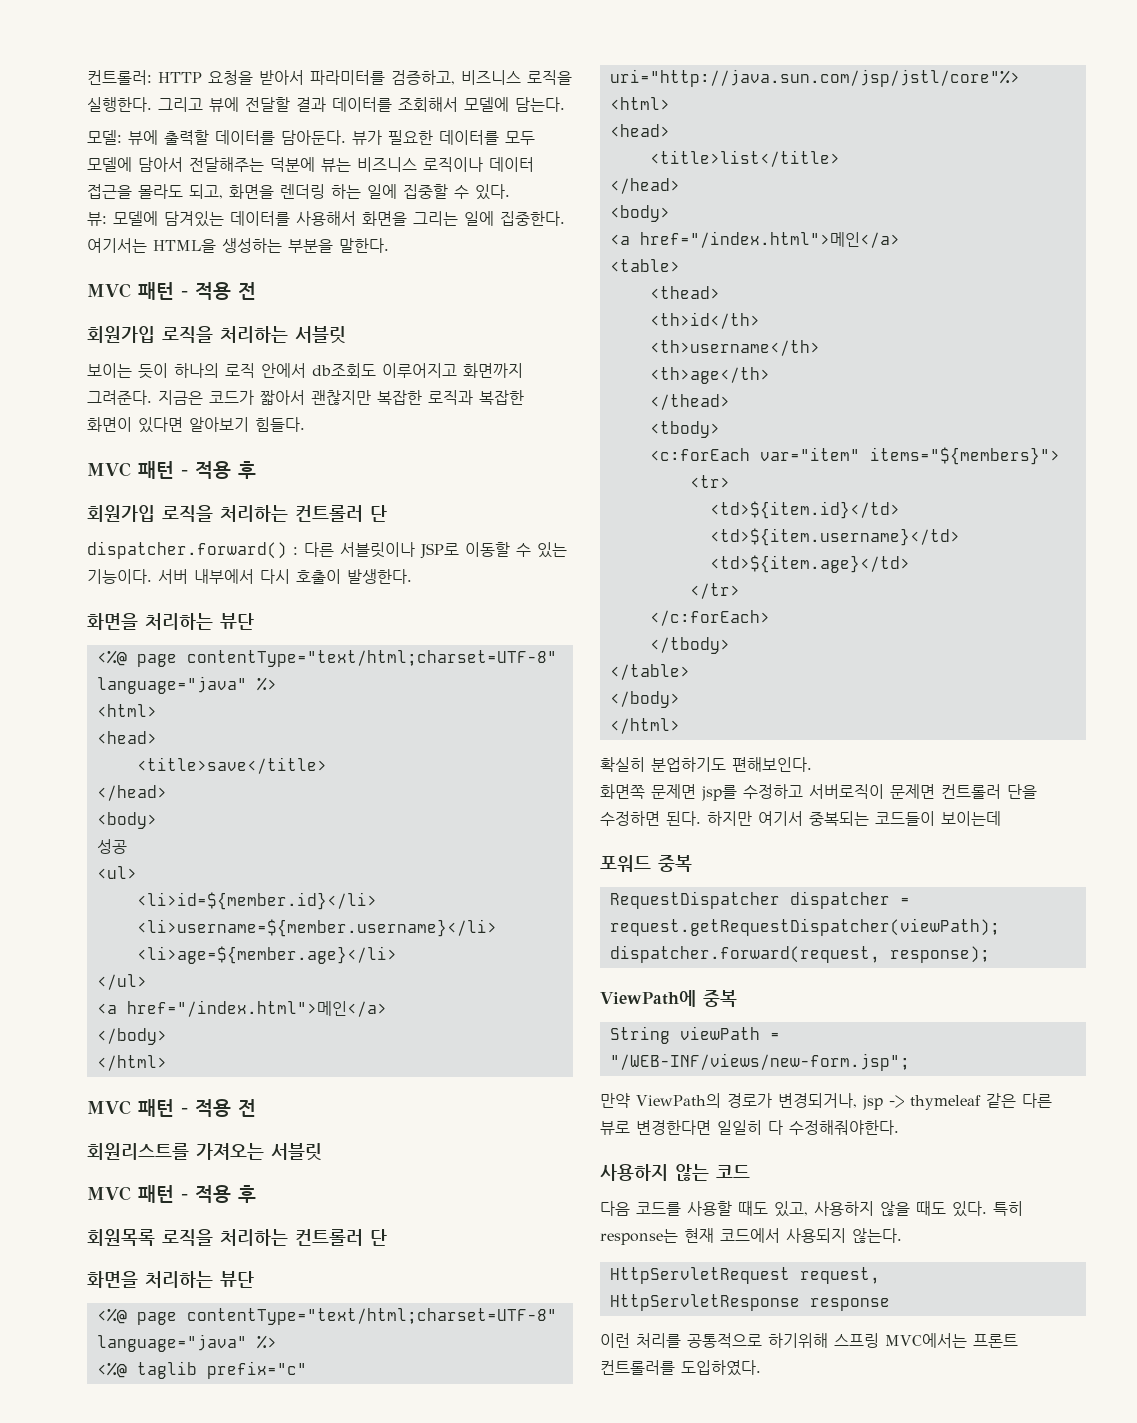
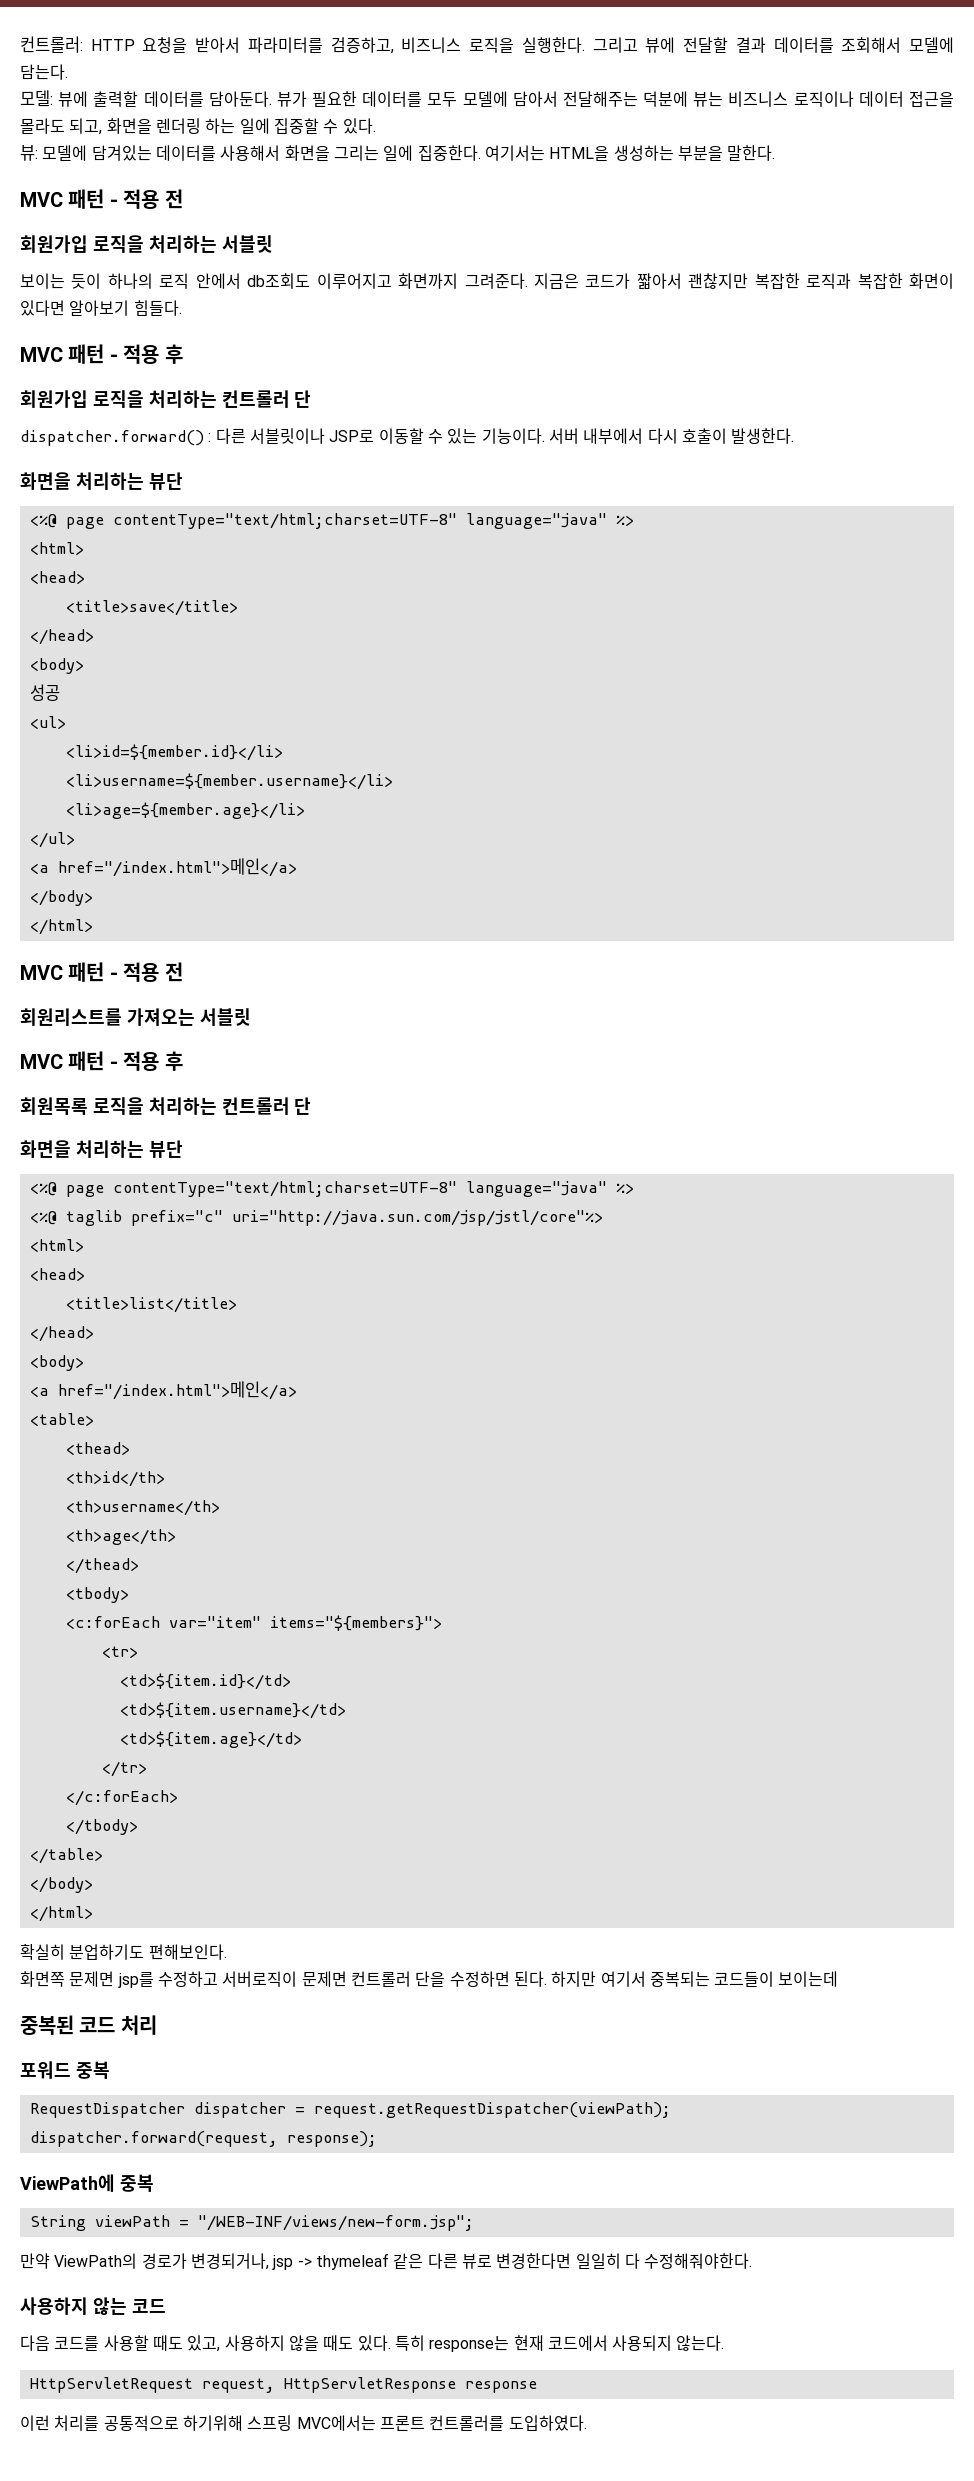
+ 중복된 코드 처리

